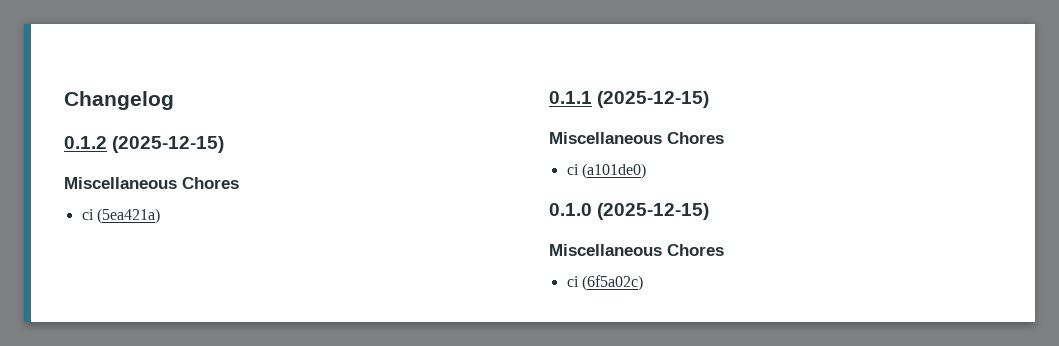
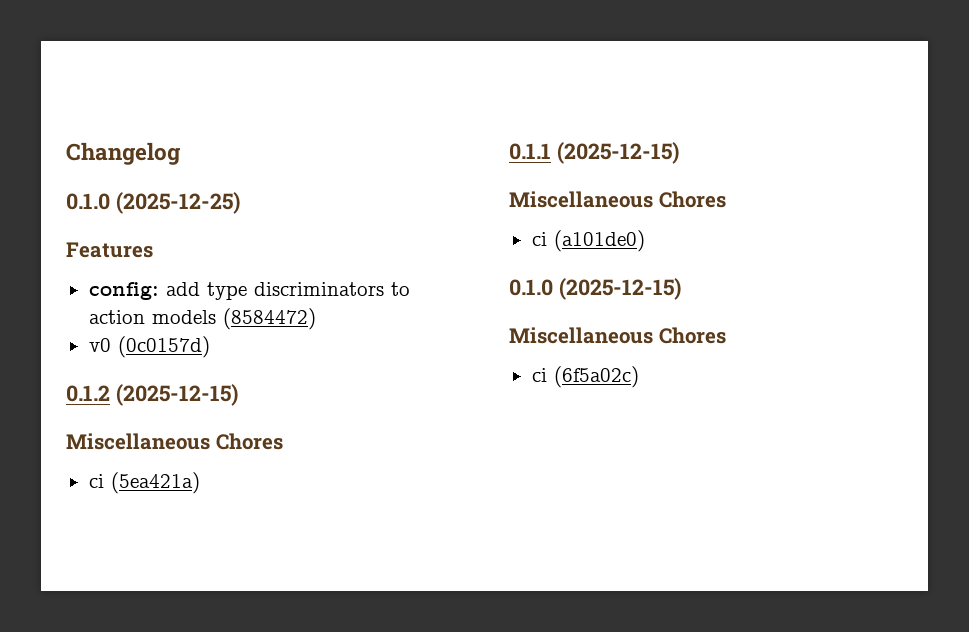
+ 0.1.0 (2025-12-25)
+ Features
+ config: add type discriminators to action models (8584472)
+ v0 (0c0157d)

